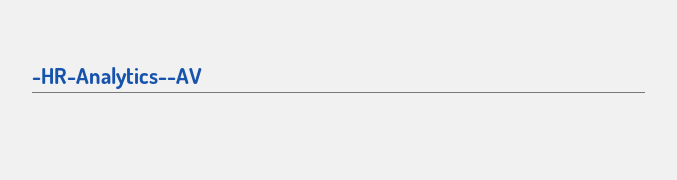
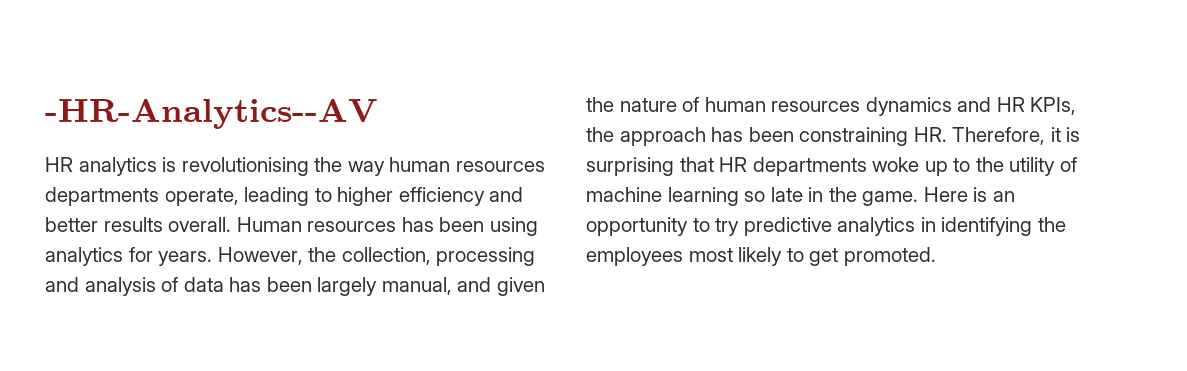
+ HR analytics is revolutionising the way human resources departments operate, leading to higher efficiency and better results overall. Human resources has been using analytics for years. However, the collection, processing and analysis of data has been largely manual, and given the nature of human resources dynamics and HR KPIs, the approach has been constraining HR. Therefore, it is surprising that HR departments woke up to the utility of machine learning so late in the game. Here is an opportunity to try predictive analytics in identifying the employees most likely to get promoted.

